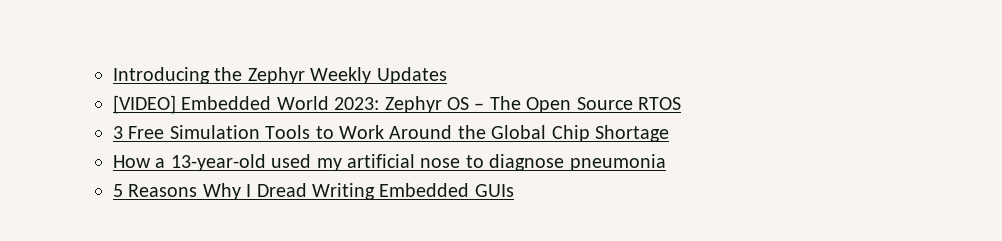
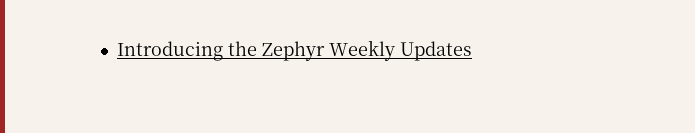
- [VIDEO] Embedded World 2023: Zephyr OS – The Open Source RTOS
- 3 Free Simulation Tools to Work Around the Global Chip Shortage
- How a 13-year-old used my artificial nose to diagnose pneumonia
- 5 Reasons Why I Dread Writing Embedded GUIs

